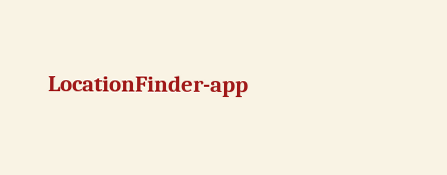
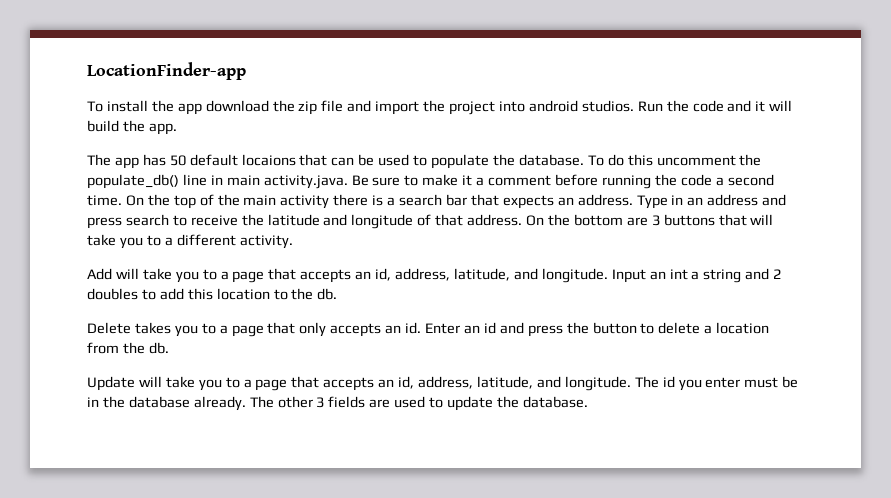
+ To install the app download the zip file and import the project into android studios. Run the code and it will build the app.
+ The app has 50 default locaions that can be used to populate the database. To do this uncomment the populate_db() line in main activity.java. Be sure to make it a comment before running the code a second time. On the top of the main activity there is a search bar that expects an address. Type in an address and press search to receive the latitude and longitude of that address. On the bottom are 3 buttons that will take you to a different activity.
+ Add will take you to a page that accepts an id, address, latitude, and longitude. Input an int a string and 2 doubles to add this location to the db.
+ Delete takes you to a page that only accepts an id. Enter an id and press the button to delete a location from the db.
+ Update will take you to a page that accepts an id, address, latitude, and longitude. The id you enter must be in the database already. The other 3 fields are used to update the database.

